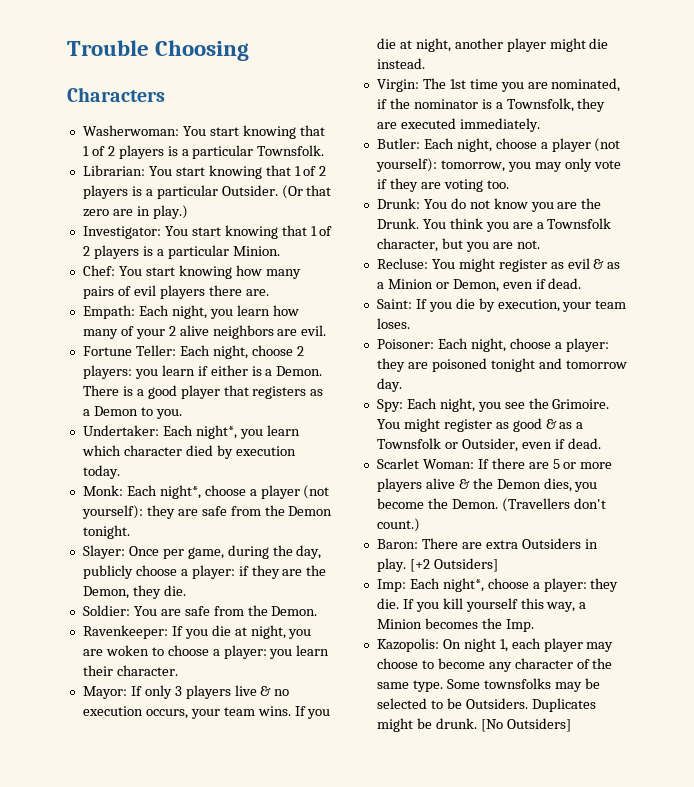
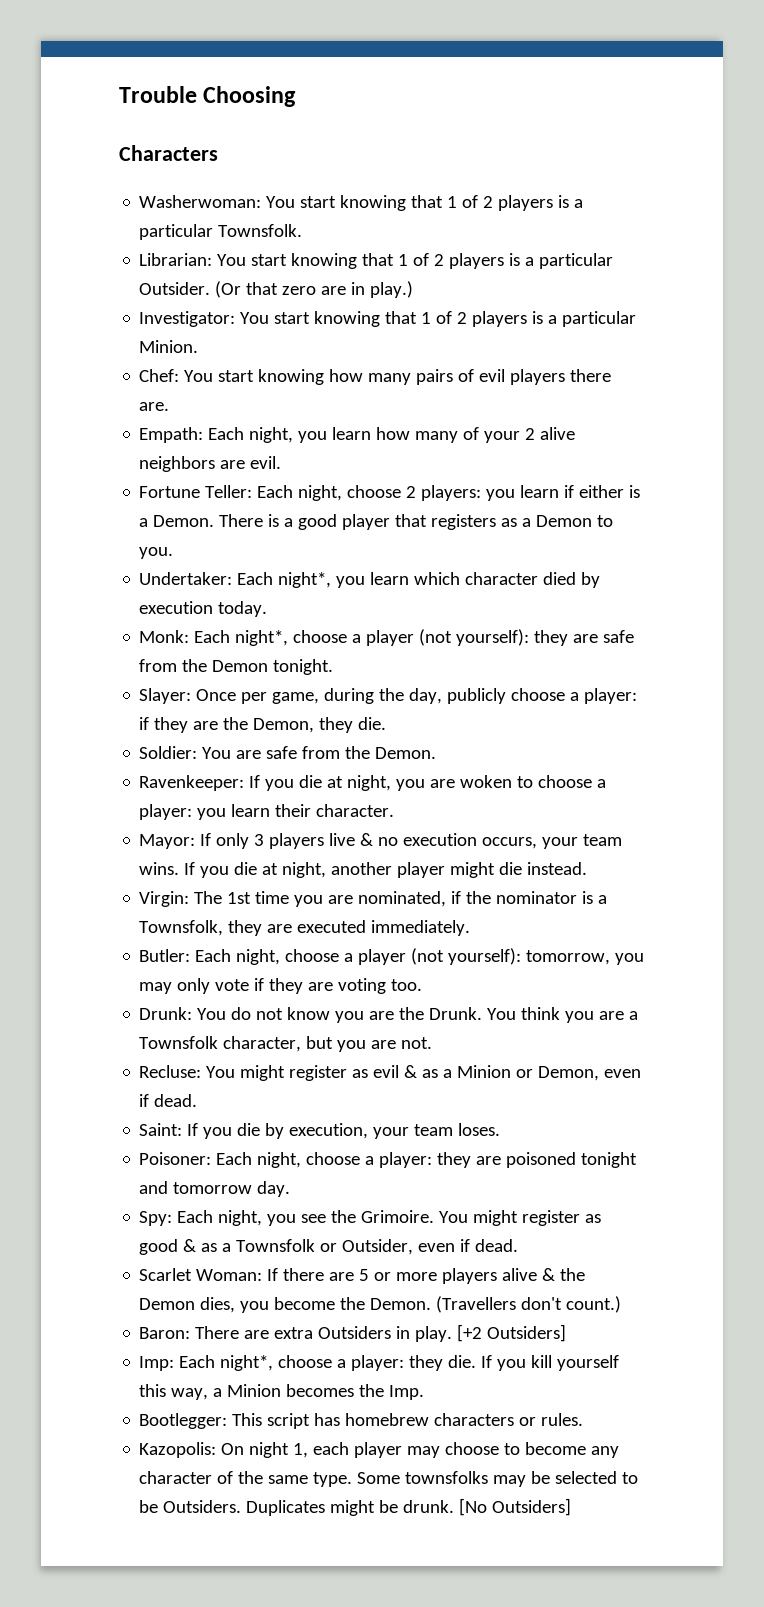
+ Bootlegger: This script has homebrew characters or rules.

